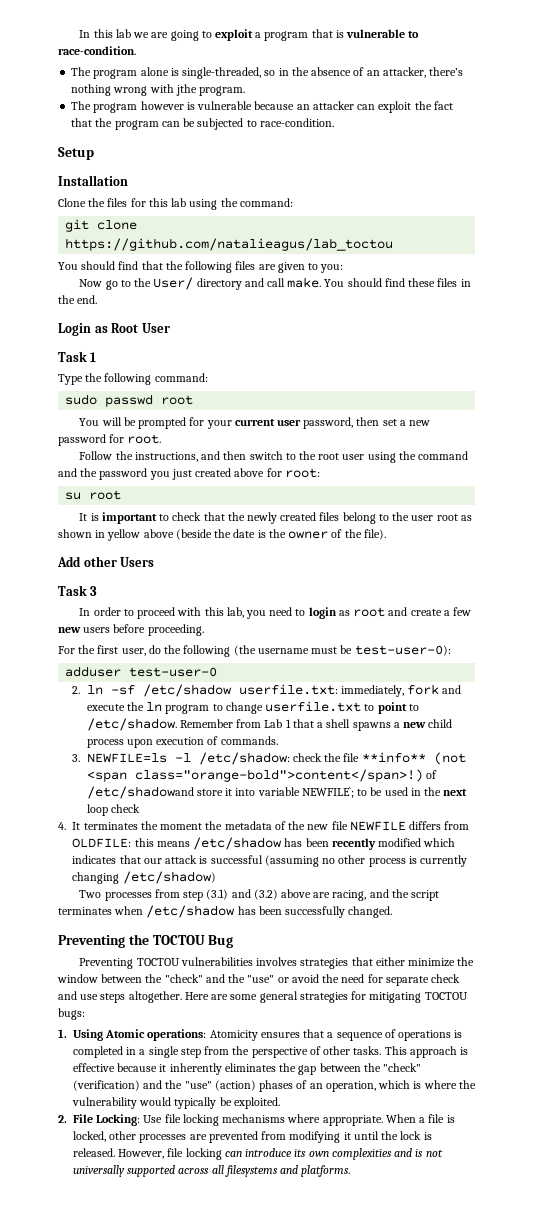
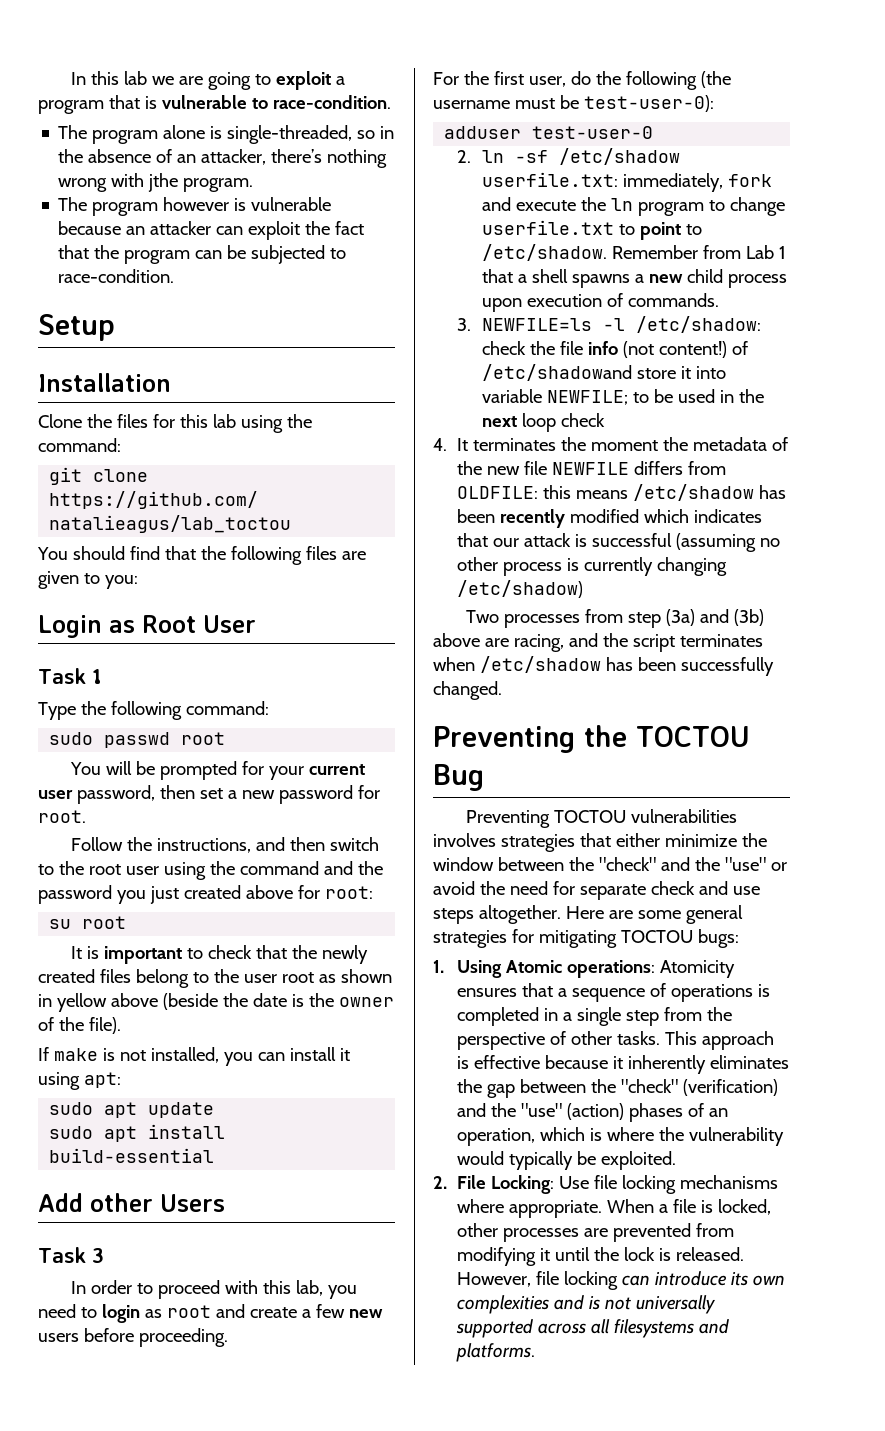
- Now go to the User/ directory and call make. You should find these files in the end.
+ If make is not installed, you can install it using apt:
+ sudo apt update
+ sudo apt install build-essential
- 3. NEWFILE=ls -l /etc/shadow: check the file **info** (not <span class="orange-bold">content</span>!) of /etc/shadowand store it into variable NEWFILE`; to be used in the next loop check
+ 3. NEWFILE=ls -l /etc/shadow: check the file info (not content!) of /etc/shadowand store it into variable NEWFILE; to be used in the next loop check
- Two processes from step (3.1) and (3.2) above are racing, and the script terminates when /etc/shadow has been successfully changed.
+ Two processes from step (3a) and (3b) above are racing, and the script terminates when /etc/shadow has been successfully changed.

